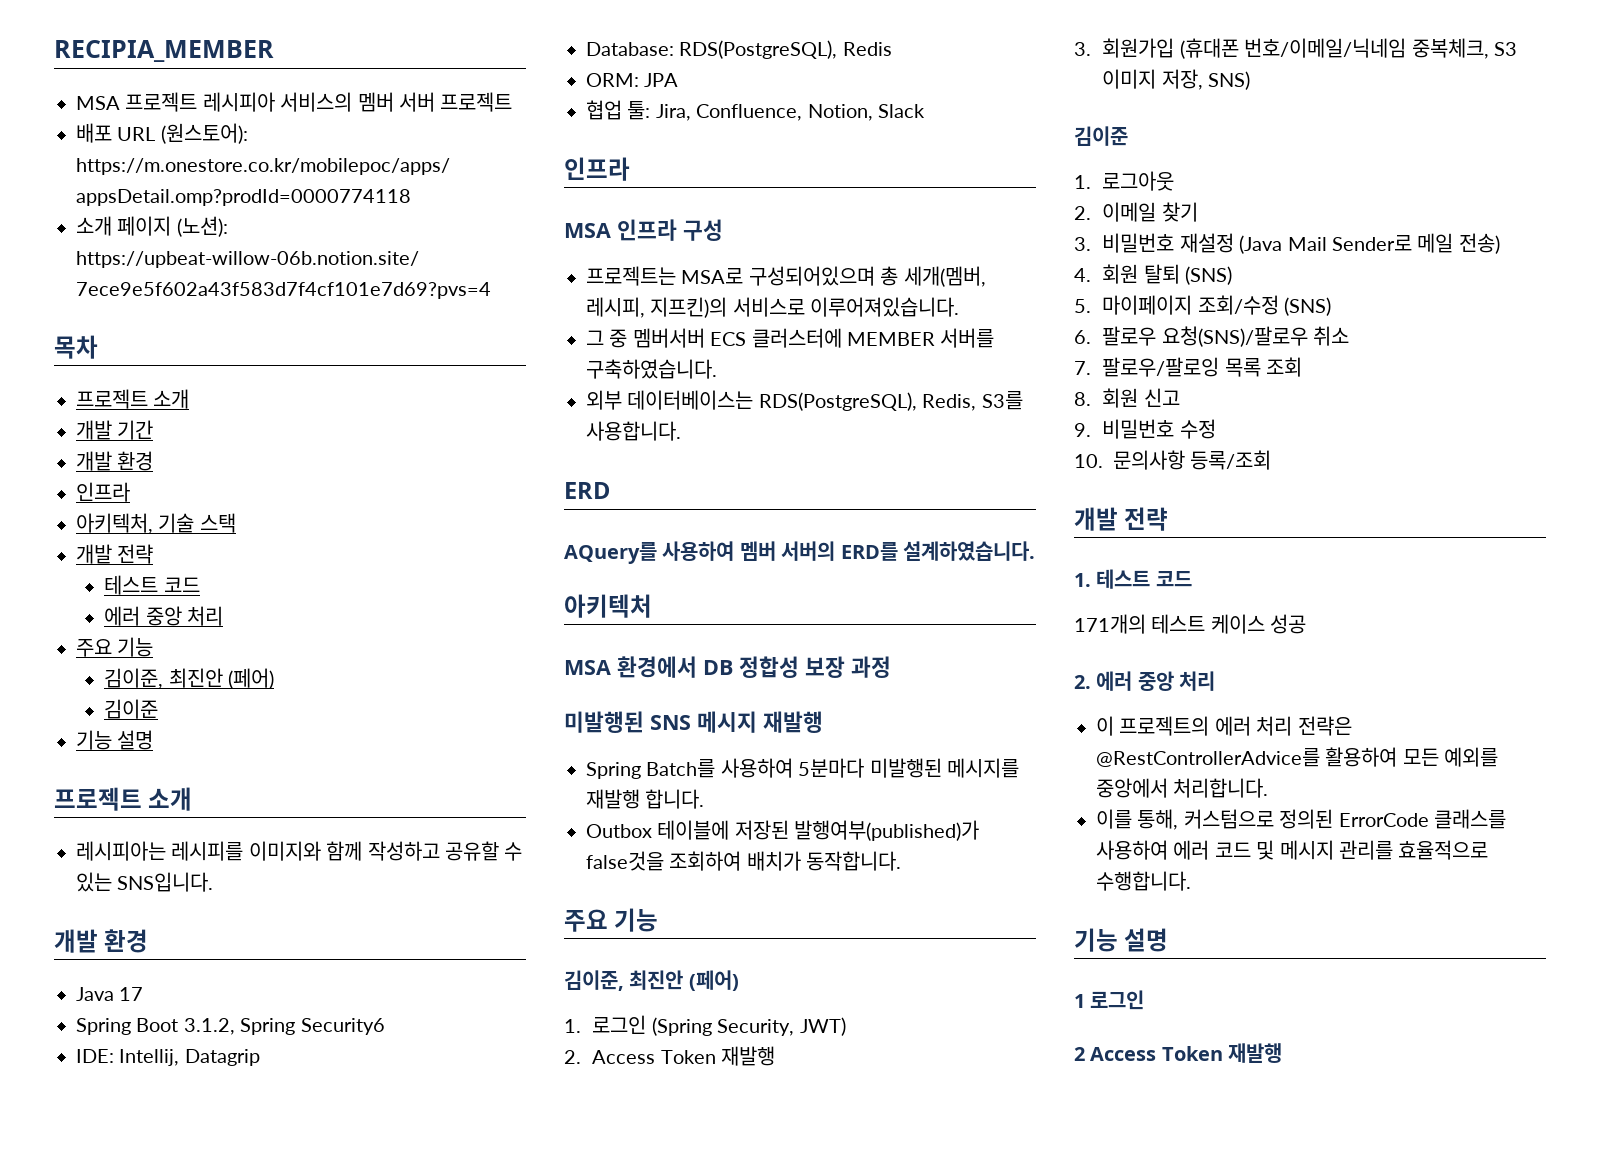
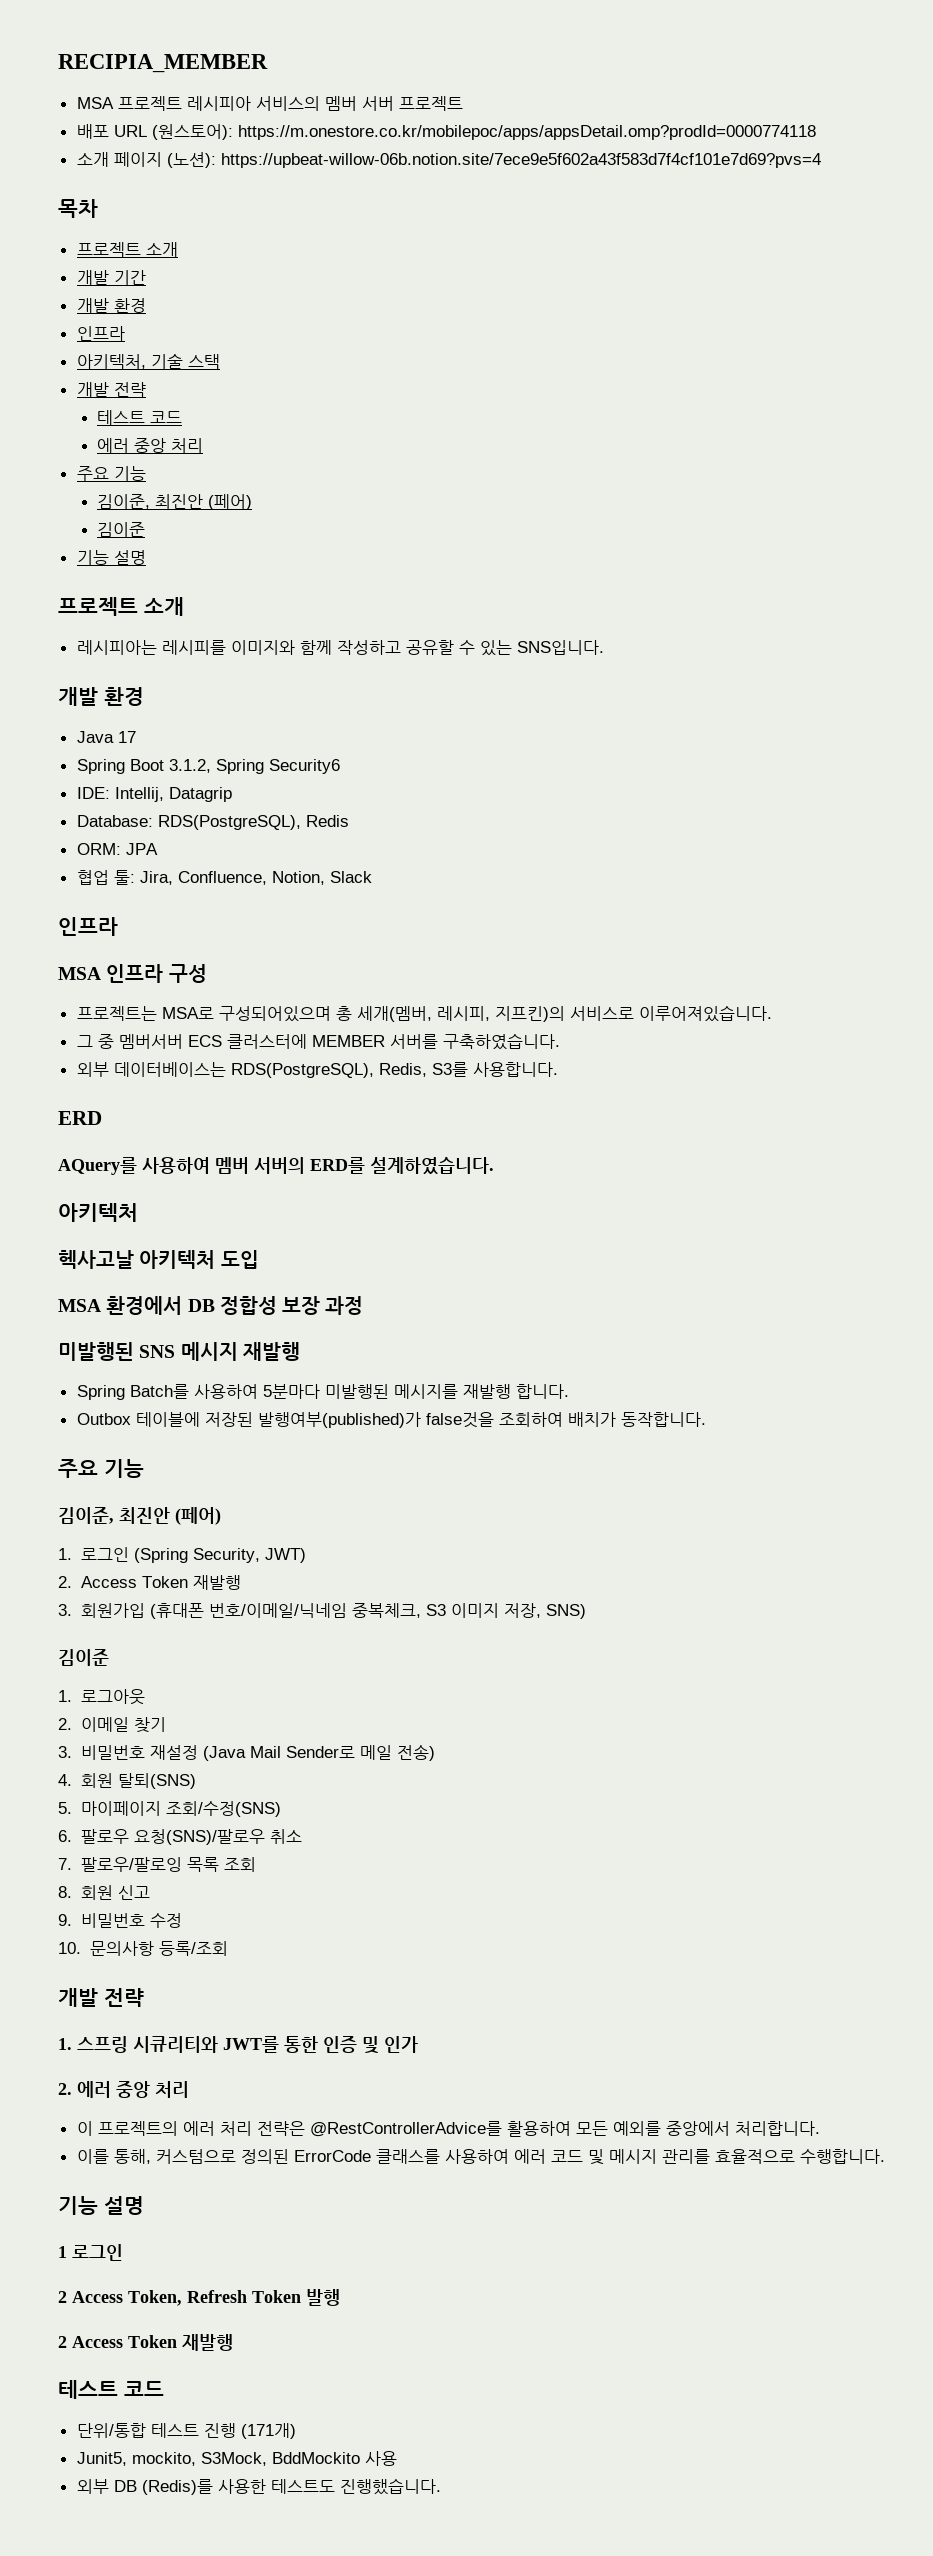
+ 헥사고날 아키텍처 도입
- 4. 회원 탈퇴 (SNS)
+ 4. 회원 탈퇴(SNS)
- 5. 마이페이지 조회/수정 (SNS)
+ 5. 마이페이지 조회/수정(SNS)
- 1. 테스트 코드
- 171개의 테스트 케이스 성공
+ 1. 스프링 시큐리티와 JWT를 통한 인증 및 인가
+ 2 Access Token, Refresh Token 발행
  2 Access Token 재발행
+ 테스트 코드
+ 단위/통합 테스트 진행 (171개)
+ Junit5, mockito, S3Mock, BddMockito 사용
+ 외부 DB (Redis)를 사용한 테스트도 진행했습니다.

